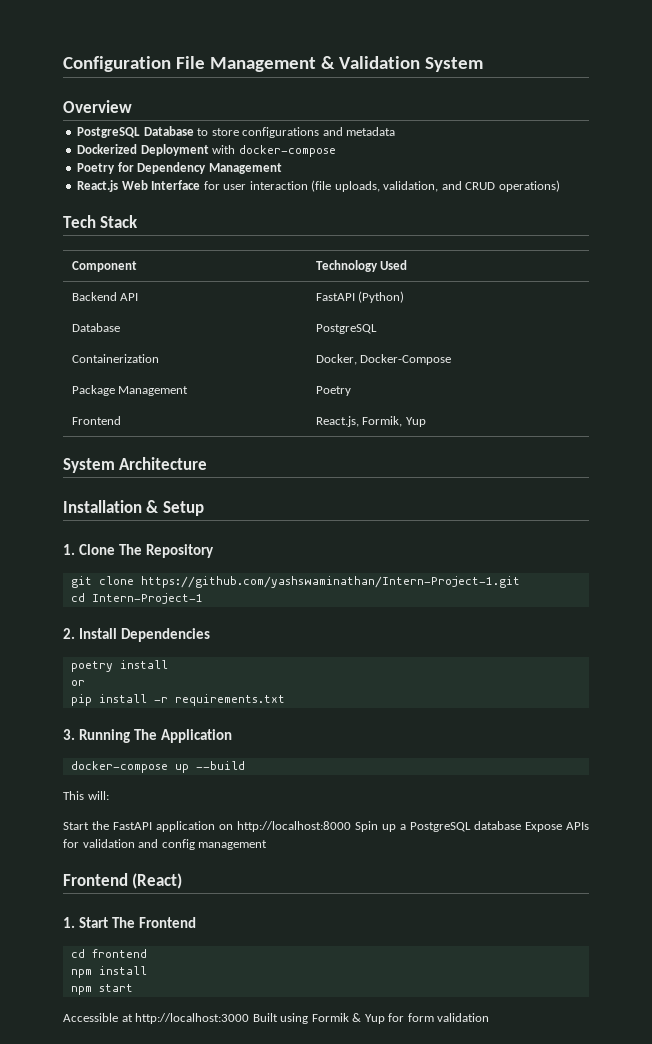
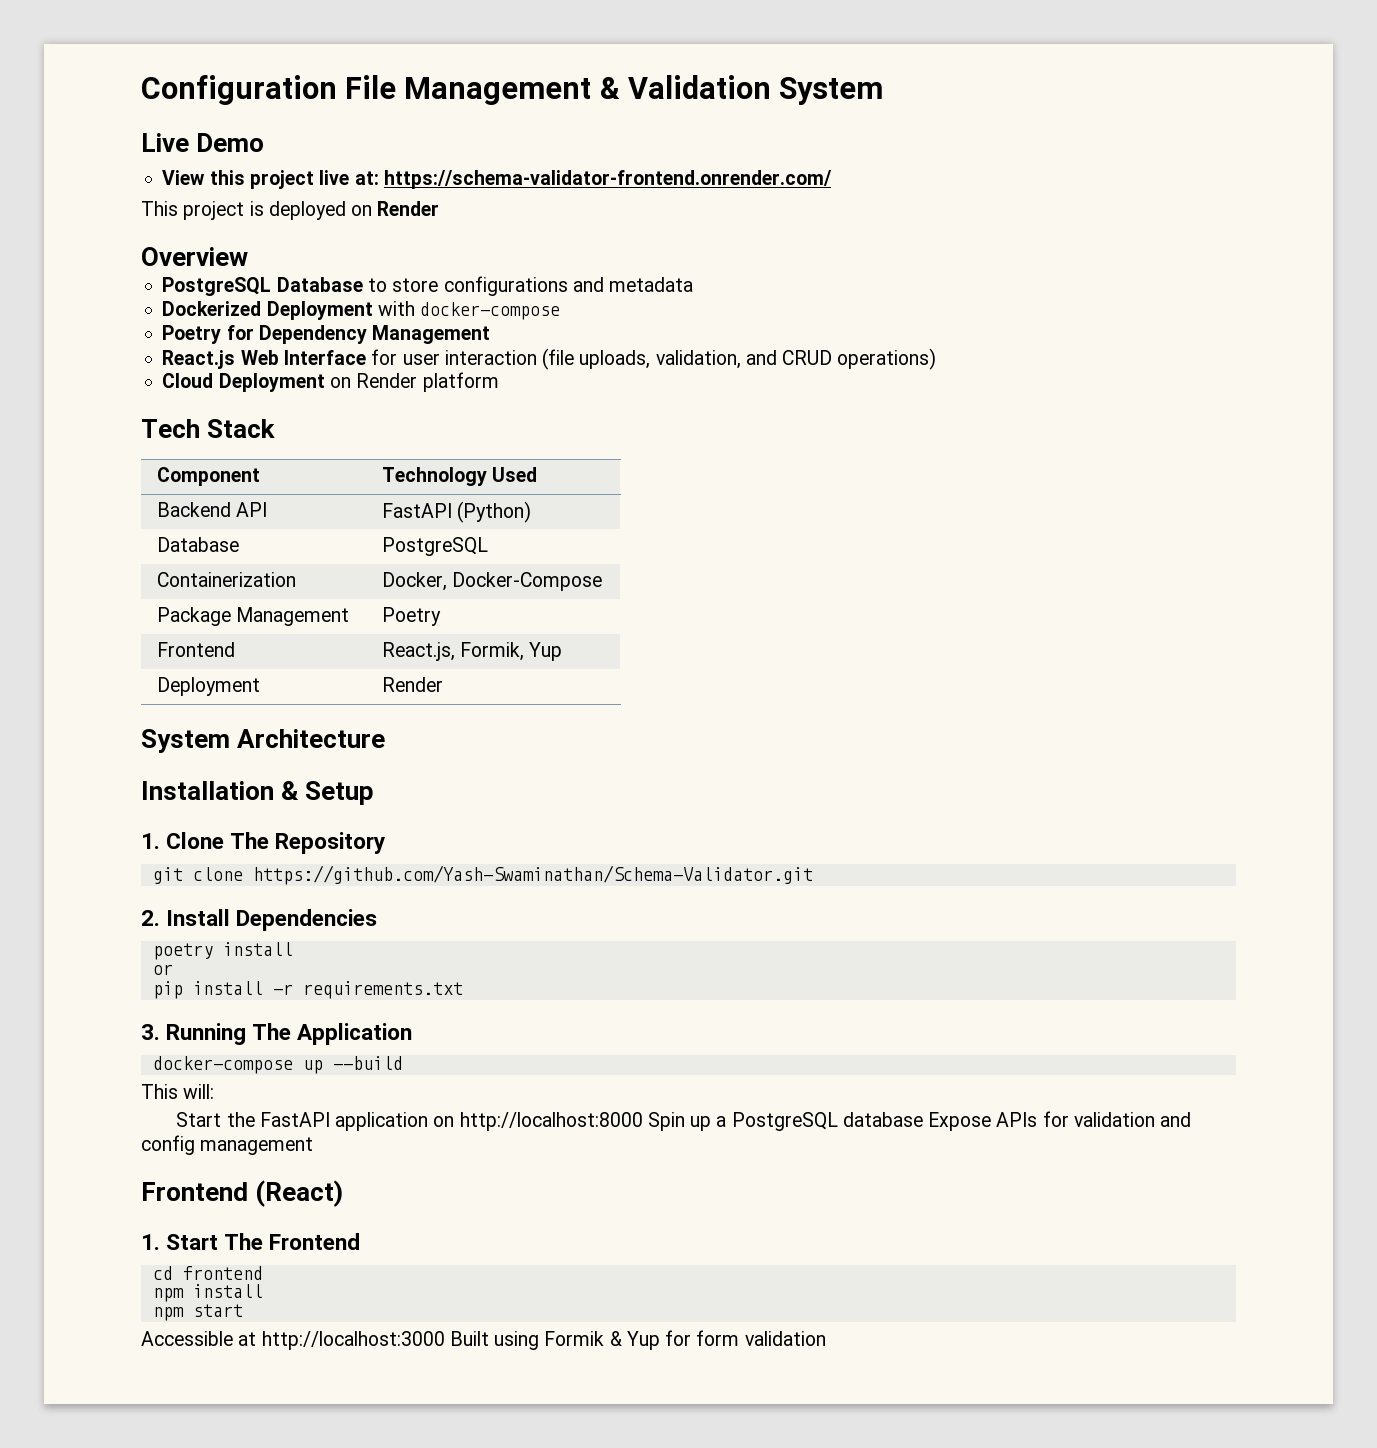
+ Live Demo
+ View this project live at: https://schema-validator-frontend.onrender.com/
+ This project is deployed on Render
+ Cloud Deployment on Render platform
+ Deployment | Render
- git clone https://github.com/yashswaminathan/Intern-Project-1.git
- cd Intern-Project-1
+ git clone https://github.com/Yash-Swaminathan/Schema-Validator.git

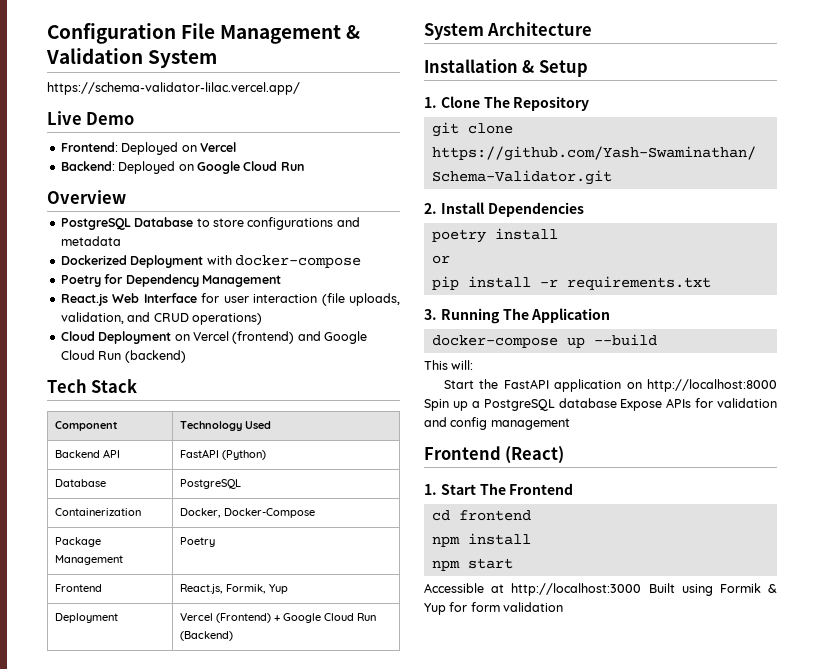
+ https://schema-validator-lilac.vercel.app/
- View this project live at: https://schema-validator-frontend.onrender.com/
- This project is deployed on Render
+ Frontend: Deployed on Vercel
+ Backend: Deployed on Google Cloud Run
- Cloud Deployment on Render platform
+ Cloud Deployment on Vercel (frontend) and Google Cloud Run (backend)
- Deployment | Render
+ Deployment | Vercel (Frontend) + Google Cloud Run (Backend)

